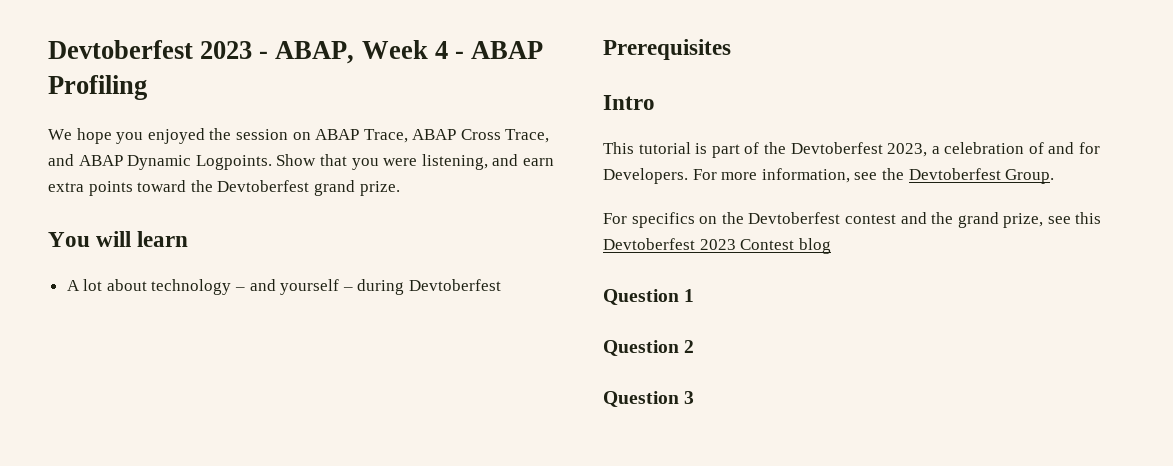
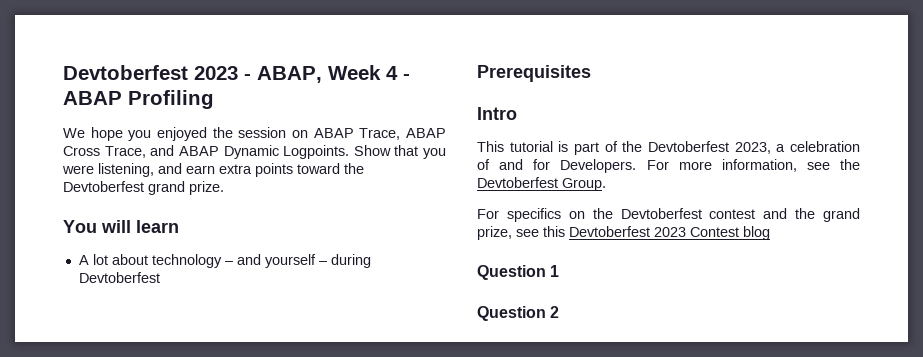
- Question 3

